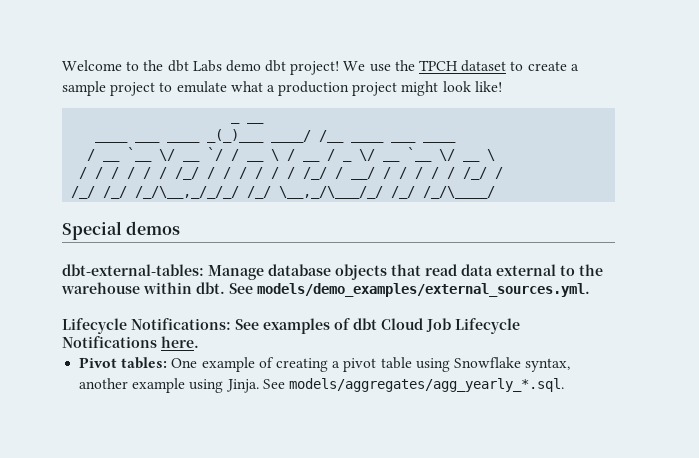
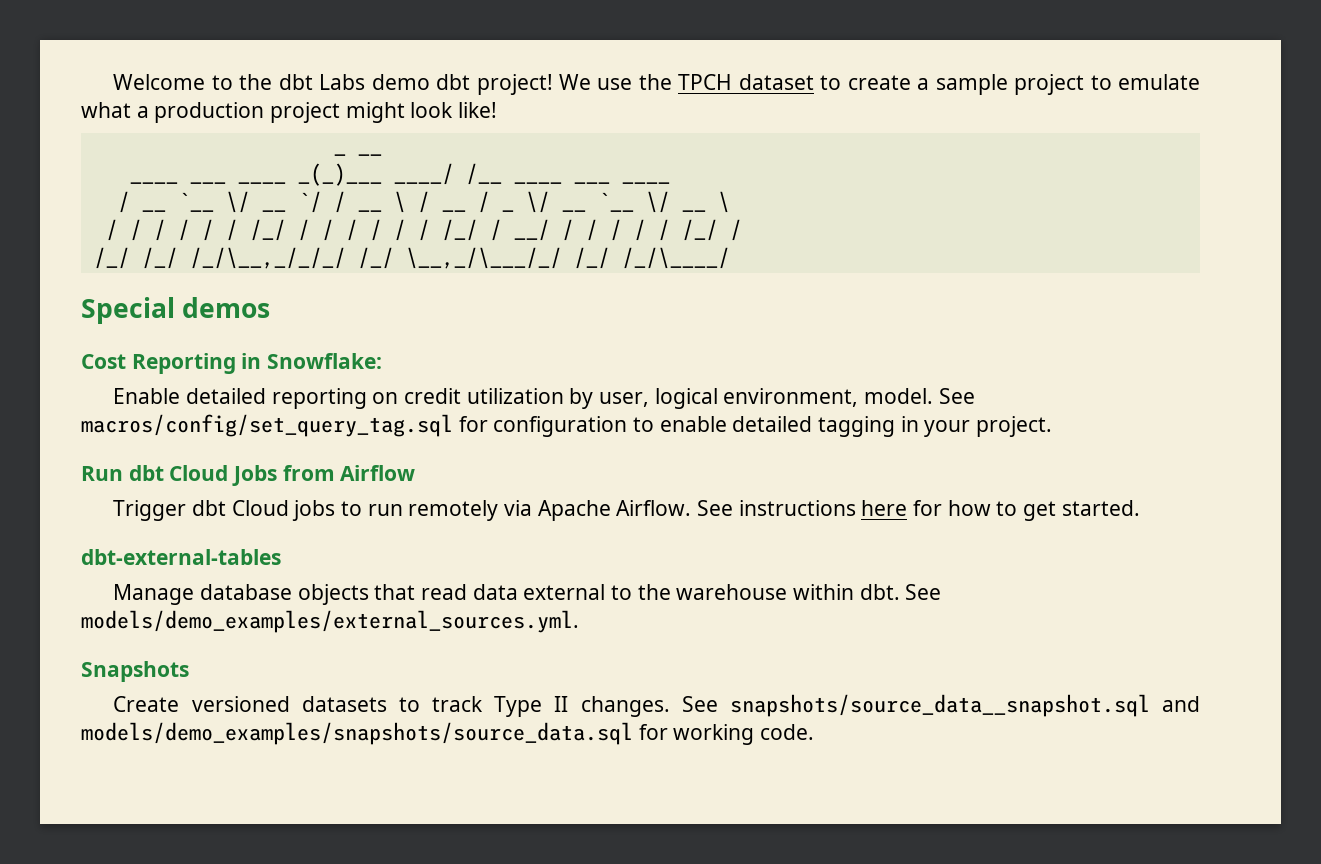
- dbt-external-tables: Manage database objects that read data external to the warehouse within dbt.
+ Cost Reporting in Snowflake:
+ Enable detailed reporting on credit utilization by user, logical environment, model. See macros/config/set_query_tag.sql for configuration to enable detailed tagging in your project.
+ Run dbt Cloud Jobs from Airflow
+ Trigger dbt Cloud jobs to run remotely via Apache Airflow. See instructions here for how to get started.
+ dbt-external-tables
+ Manage database objects that read data external to the warehouse within dbt.
- Lifecycle Notifications: See examples of dbt Cloud Job Lifecycle Notifications here.
- Pivot tables: One example of creating a pivot table using Snowflake syntax, another example using Jinja. See models/aggregates/agg_yearly_*.sql.
+ Snapshots
+ Create versioned datasets to track Type II changes. See snapshots/source_data__snapshot.sql and models/demo_examples/snapshots/source_data.sql for working code.

